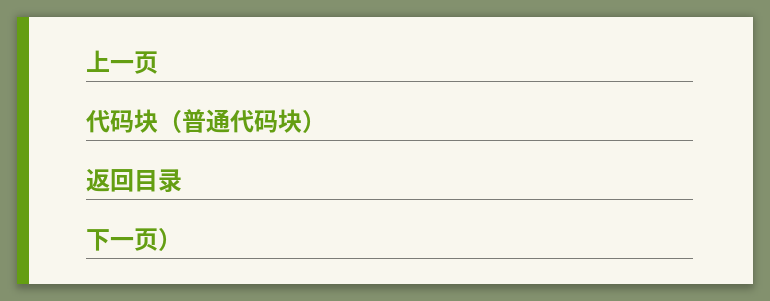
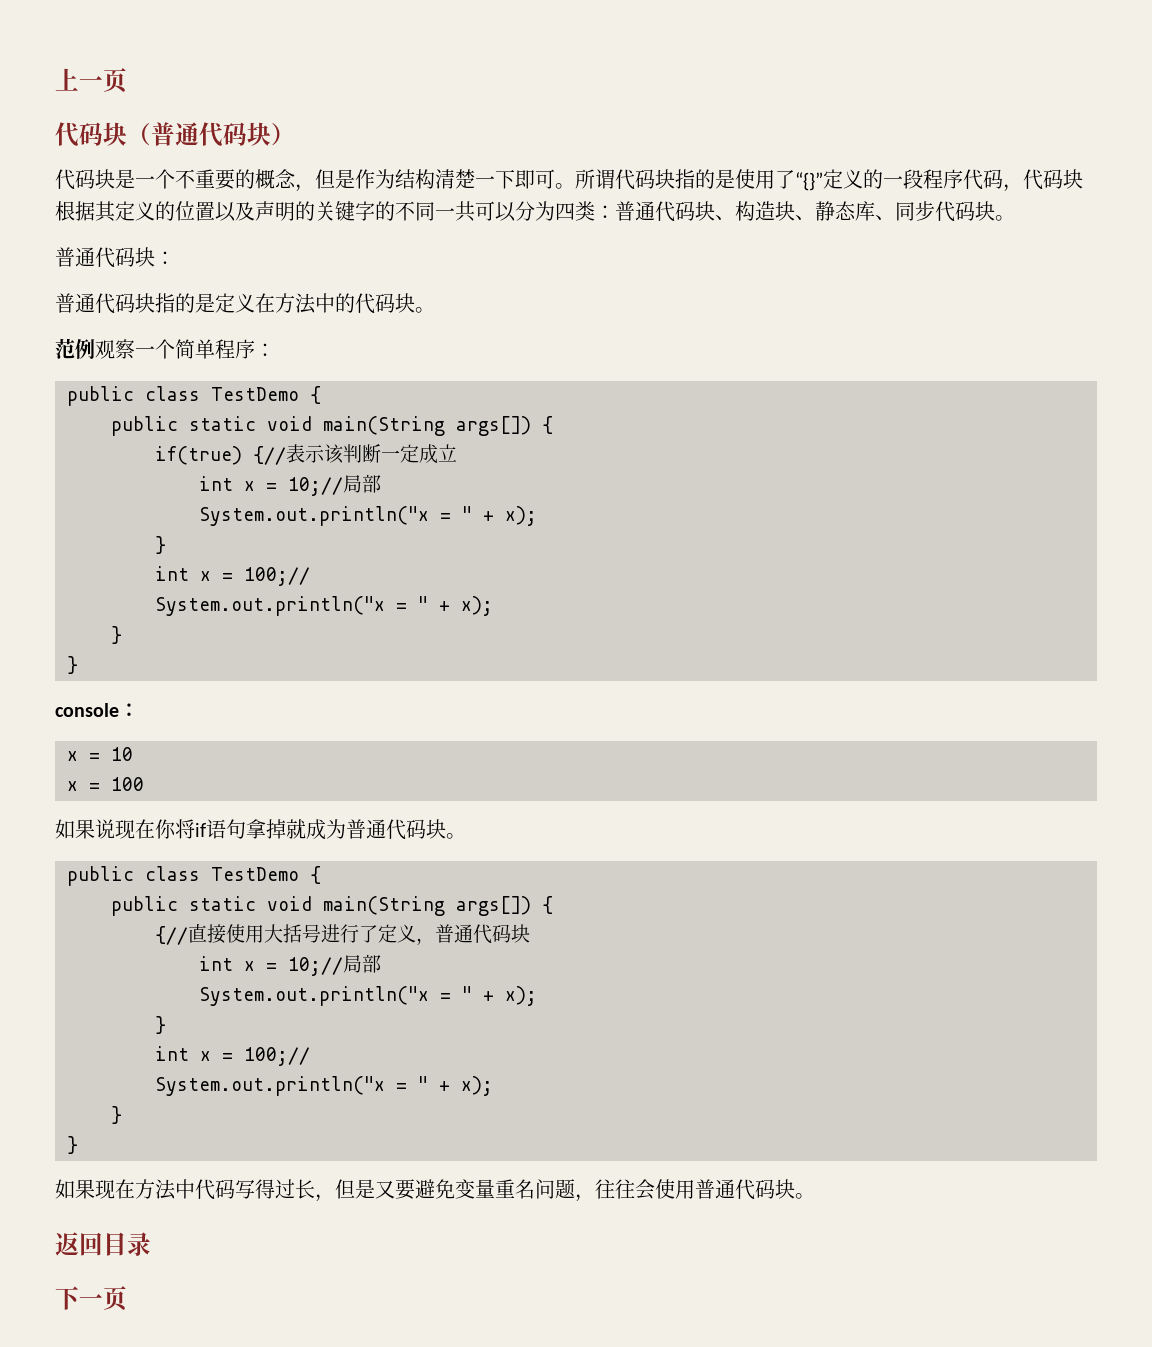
+ 代码块是一个不重要的概念，但是作为结构清楚一下即可。所谓代码块指的是使用了“{}”定义的一段程序代码，代码块根据其定义的位置以及声明的关键字的不同一共可以分为四类：普通代码块、构造块、静态库、同步代码块。
+ 普通代码块：
+ 普通代码块指的是定义在方法中的代码块。
+ 范例观察一个简单程序：
+ public class TestDemo {
+ public static void main(String args[]) {
+ if(true) {//表示该判断一定成立
+ int x = 10;//局部
+ System.out.println("x = " + x);
+ }
+ int x = 100;//
+ System.out.println("x = " + x);
+ }
+ }
+ console：
+ x = 10
+ x = 100
+ 如果说现在你将if语句拿掉就成为普通代码块。
+ public class TestDemo {
+ public static void main(String args[]) {
+ {//直接使用大括号进行了定义，普通代码块
+ int x = 10;//局部
+ System.out.println("x = " + x);
+ }
+ int x = 100;//
+ System.out.println("x = " + x);
+ }
+ }
+ 如果现在方法中代码写得过长，但是又要避免变量重名问题，往往会使用普通代码块。
- 下一页）
+ 下一页

